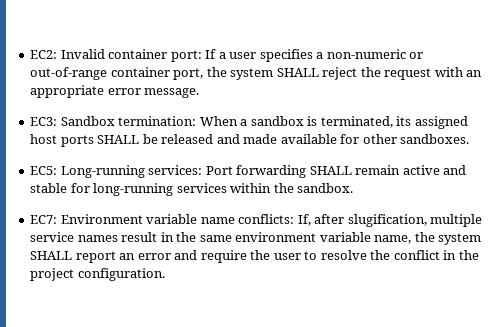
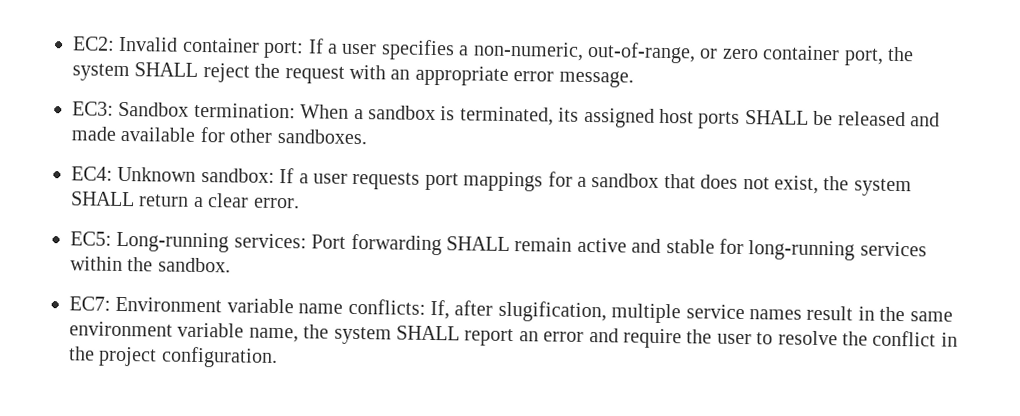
- EC2: Invalid container port: If a user specifies a non-numeric or out-of-range container port, the system SHALL reject the request with an appropriate error message.
+ EC2: Invalid container port: If a user specifies a non-numeric, out-of-range, or zero container port, the system SHALL reject the request with an appropriate error message.
+ EC4: Unknown sandbox: If a user requests port mappings for a sandbox that does not exist, the system SHALL return a clear error.

